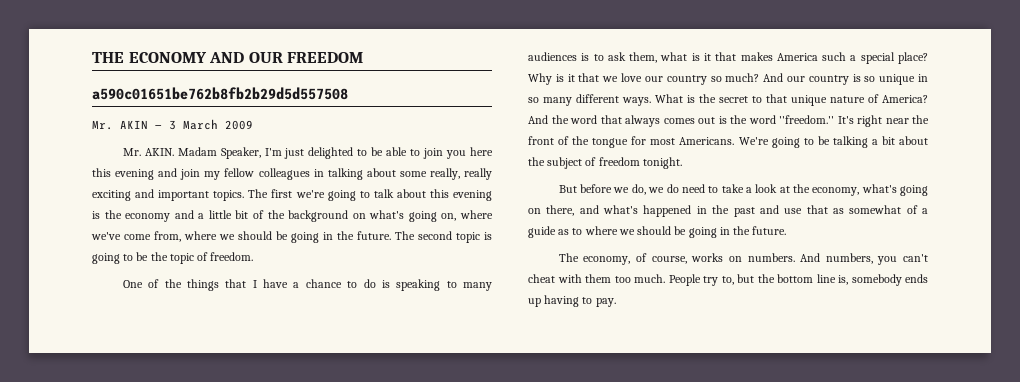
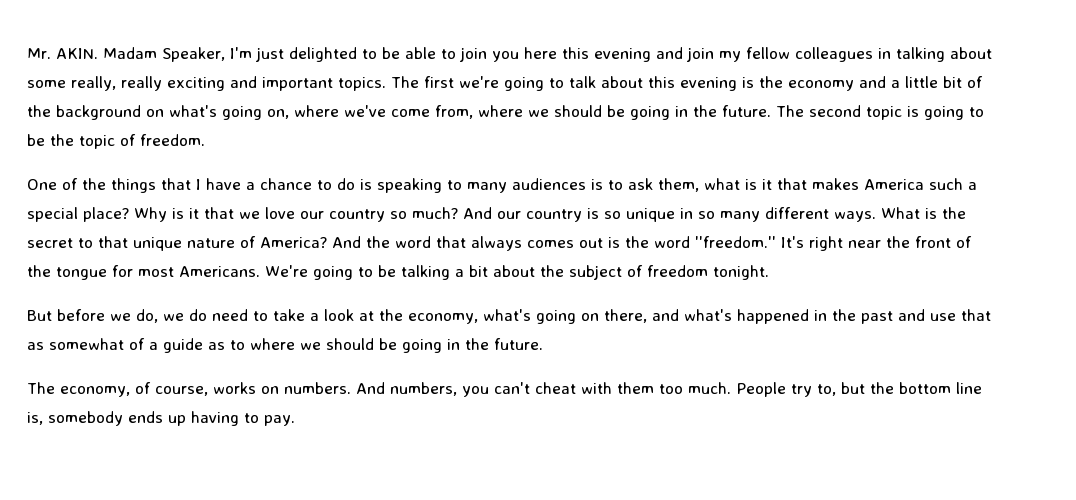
- THE ECONOMY AND OUR FREEDOM
- a590c01651be762b8fb2b29d5d557508
- Mr. AKIN — 3 March 2009

